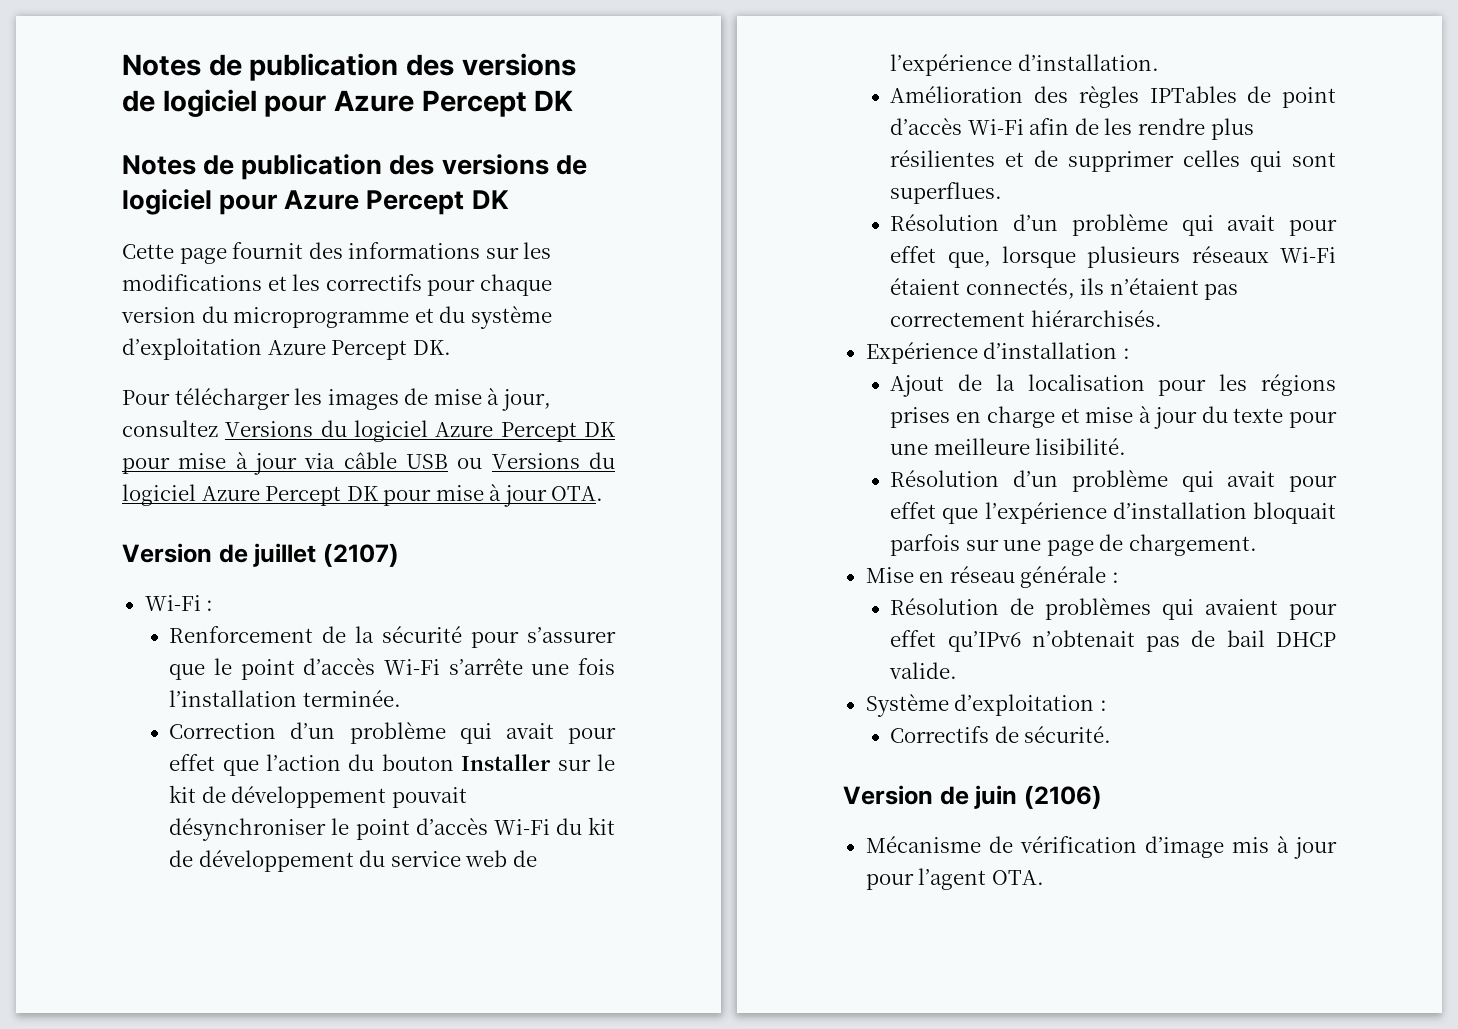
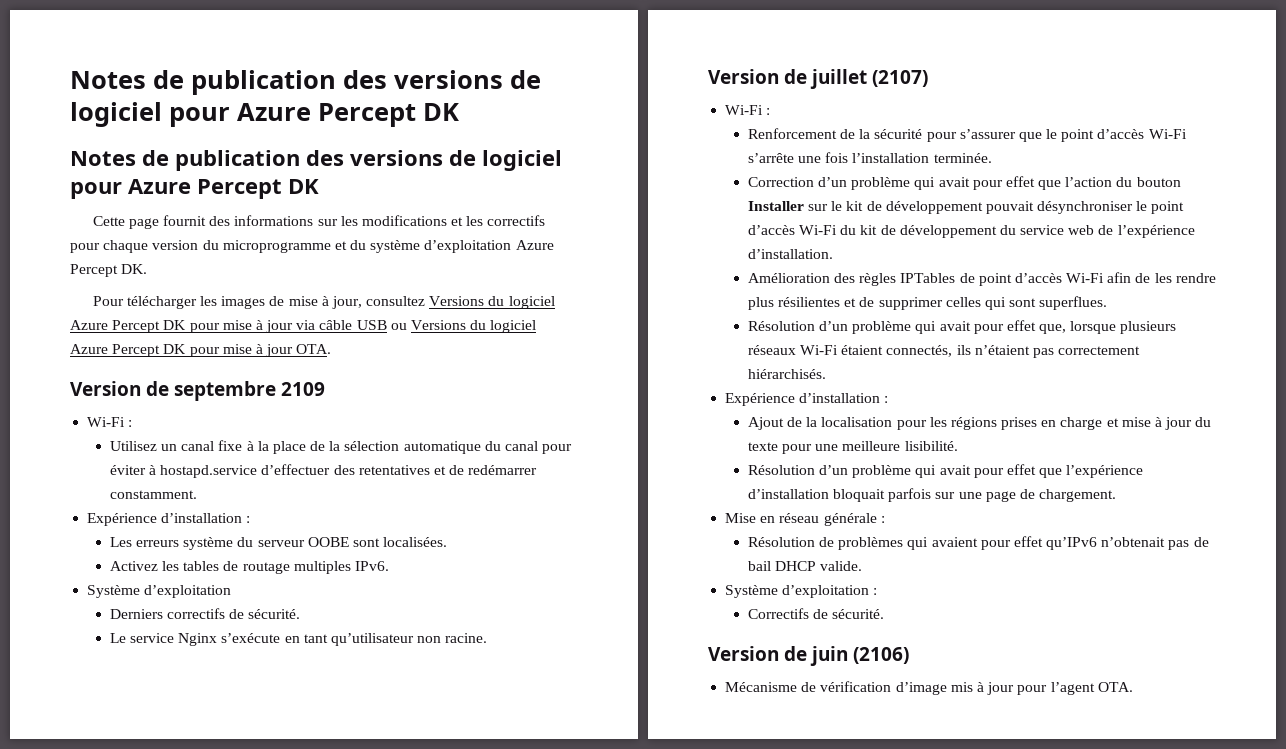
+ Version de septembre 2109
+ Wi-Fi :
+ Utilisez un canal fixe à la place de la sélection automatique du canal pour éviter à hostapd.service d’effectuer des retentatives et de redémarrer constamment.
+ Expérience d’installation :
+ Les erreurs système du serveur OOBE sont localisées.
+ Activez les tables de routage multiples IPv6.
+ Système d’exploitation
+ Derniers correctifs de sécurité.
+ Le service Nginx s’exécute en tant qu’utilisateur non racine.

